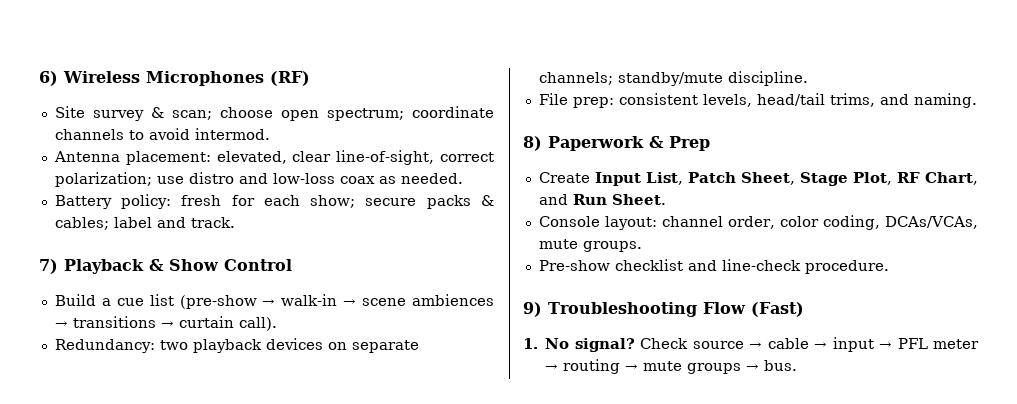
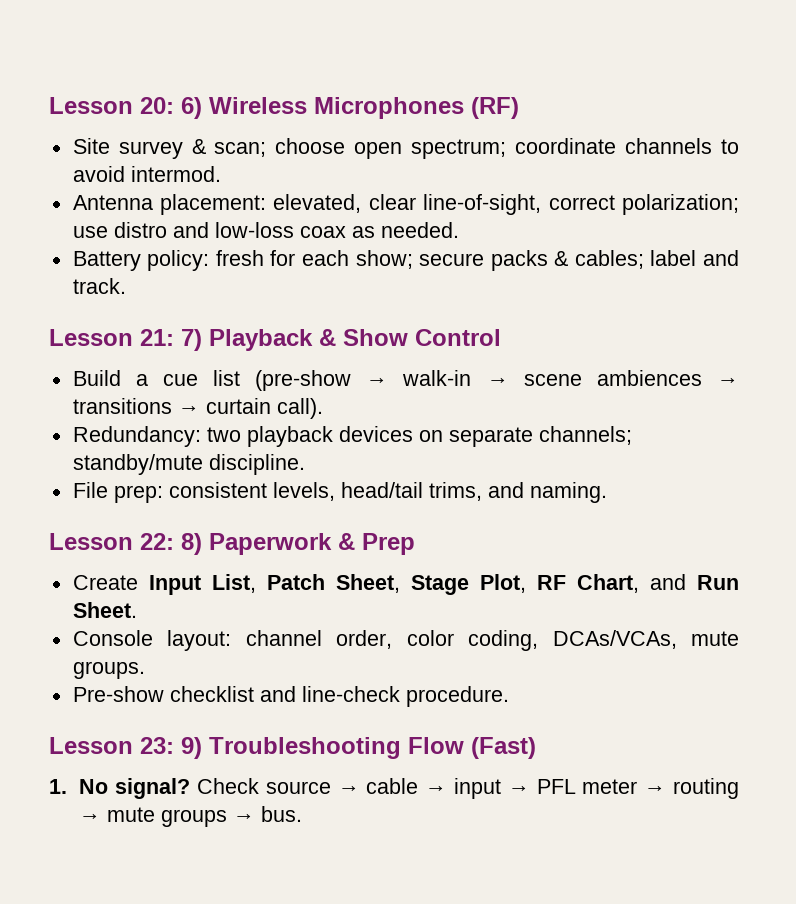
- 6) Wireless Microphones (RF)
+ Lesson 20: 6) Wireless Microphones (RF)
- 7) Playback & Show Control
+ Lesson 21: 7) Playback & Show Control
- 8) Paperwork & Prep
+ Lesson 22: 8) Paperwork & Prep
- 9) Troubleshooting Flow (Fast)
+ Lesson 23: 9) Troubleshooting Flow (Fast)

